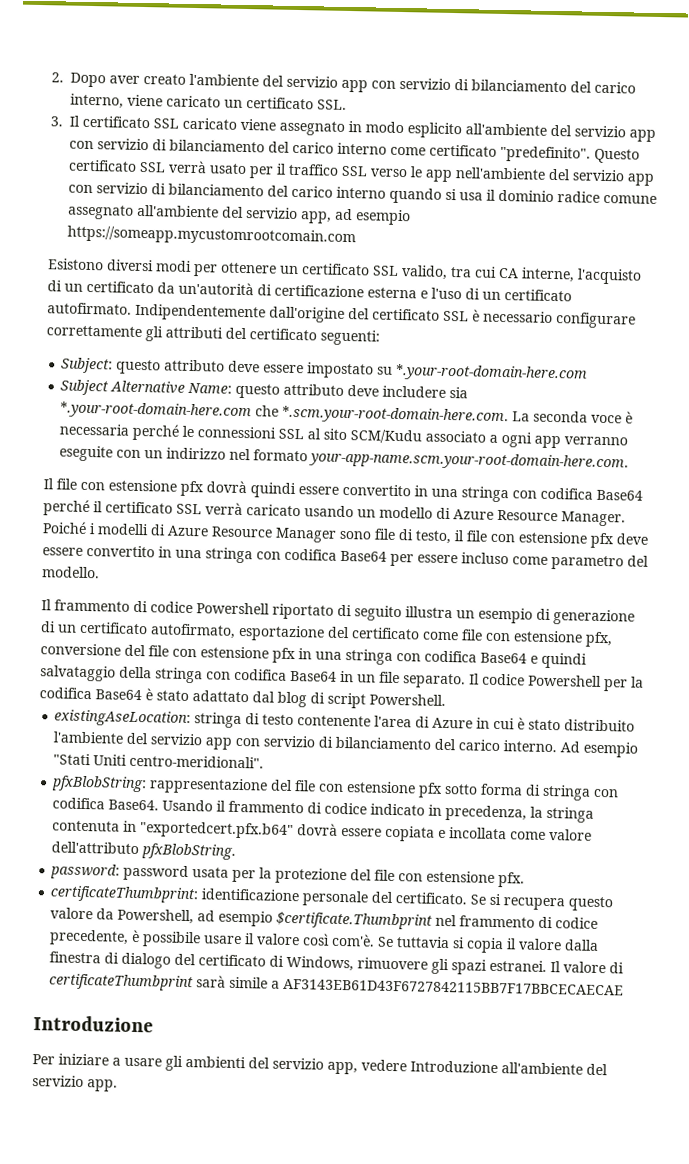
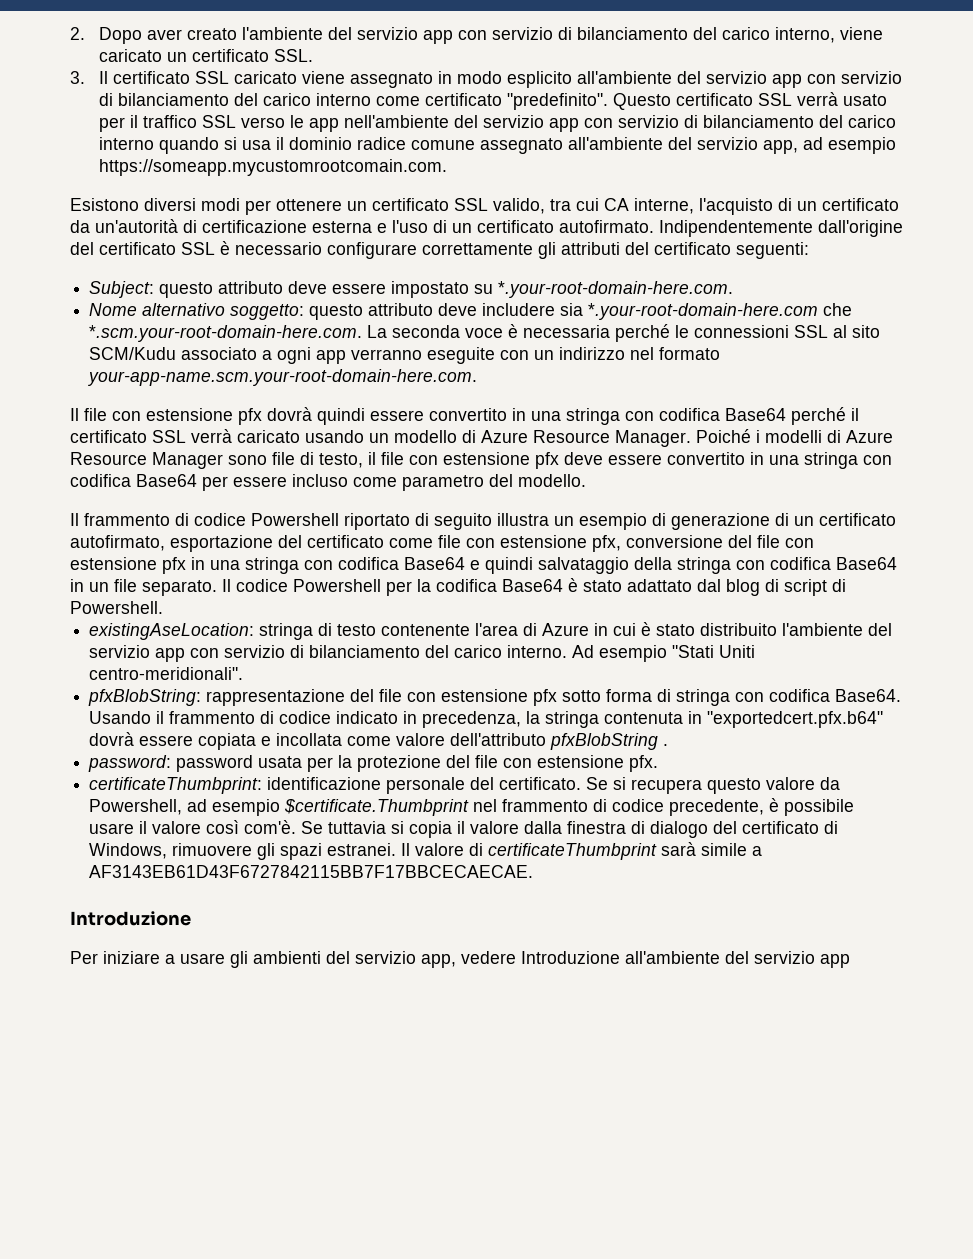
- Questo certificato SSL verrà usato per il traffico SSL verso le app nell'ambiente del servizio app con servizio di bilanciamento del carico interno quando si usa il dominio radice comune assegnato all'ambiente del servizio app, ad esempio https://someapp.mycustomrootcomain.com
+ Questo certificato SSL verrà usato per il traffico SSL verso le app nell'ambiente del servizio app con servizio di bilanciamento del carico interno quando si usa il dominio radice comune assegnato all'ambiente del servizio app, ad esempio https://someapp.mycustomrootcomain.com.
- Subject: questo attributo deve essere impostato su *.your-root-domain-here.com
- Subject Alternative Name: questo attributo deve includere sia *.your-root-domain-here.com che *.scm.your-root-domain-here.com. La seconda voce è necessaria perché le connessioni SSL al sito SCM/Kudu associato a ogni app verranno eseguite con un indirizzo nel formato your-app-name.scm.your-root-domain-here.com.
+ Subject: questo attributo deve essere impostato su *.your-root-domain-here.com.
+ Nome alternativo soggetto: questo attributo deve includere sia *.your-root-domain-here.com che *.scm.your-root-domain-here.com. La seconda voce è necessaria perché le connessioni SSL al sito SCM/Kudu associato a ogni app verranno eseguite con un indirizzo nel formato your-app-name.scm.your-root-domain-here.com.
- Il codice Powershell per la codifica Base64 è stato adattato dal blog di script Powershell.
+ Il codice Powershell per la codifica Base64 è stato adattato dal blog di script di Powershell.
- Usando il frammento di codice indicato in precedenza, la stringa contenuta in "exportedcert.pfx.b64" dovrà essere copiata e incollata come valore dell'attributo pfxBlobString.
+ Usando il frammento di codice indicato in precedenza, la stringa contenuta in "exportedcert.pfx.b64" dovrà essere copiata e incollata come valore dell'attributo pfxBlobString .
- Il valore di certificateThumbprint sarà simile a AF3143EB61D43F6727842115BB7F17BBCECAECAE
+ Il valore di certificateThumbprint sarà simile a AF3143EB61D43F6727842115BB7F17BBCECAECAE.
- Per iniziare a usare gli ambienti del servizio app, vedere Introduzione all'ambiente del servizio app.
+ Per iniziare a usare gli ambienti del servizio app, vedere Introduzione all'ambiente del servizio app

